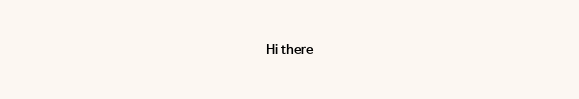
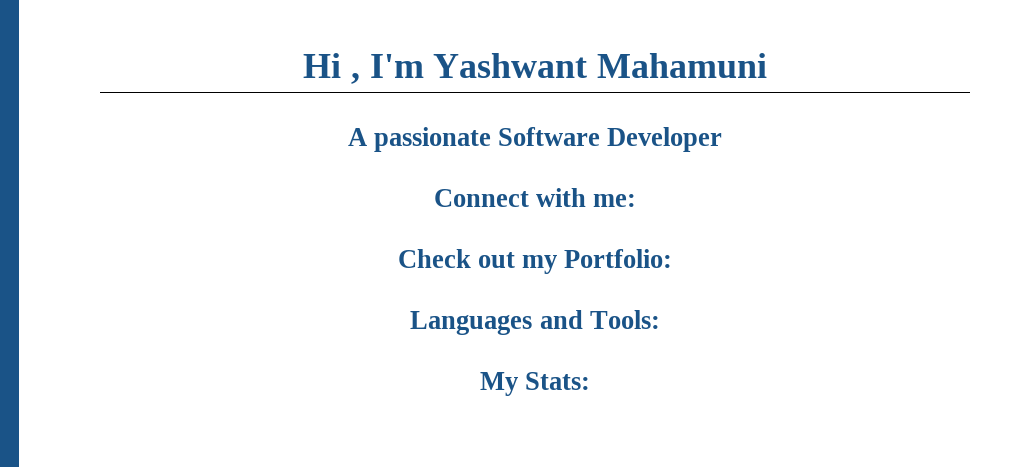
- Hi there
+ Hi , I'm Yashwant Mahamuni
+ A passionate Software Developer
+ Connect with me:
+ Check out my Portfolio:
+ Languages and Tools:
+ My Stats:

